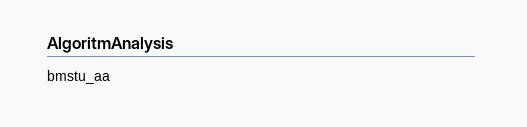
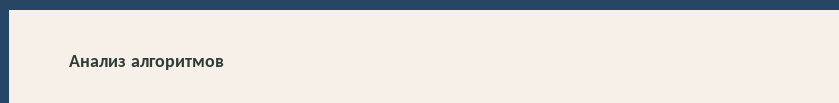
- AlgoritmAnalysis
- bmstu_aa
+ Анализ алгоритмов

